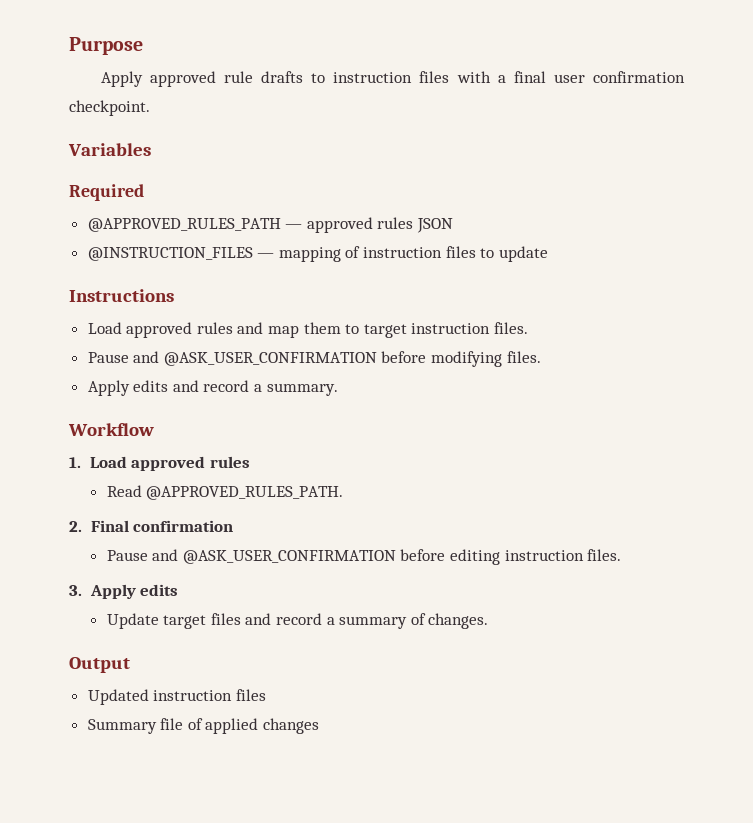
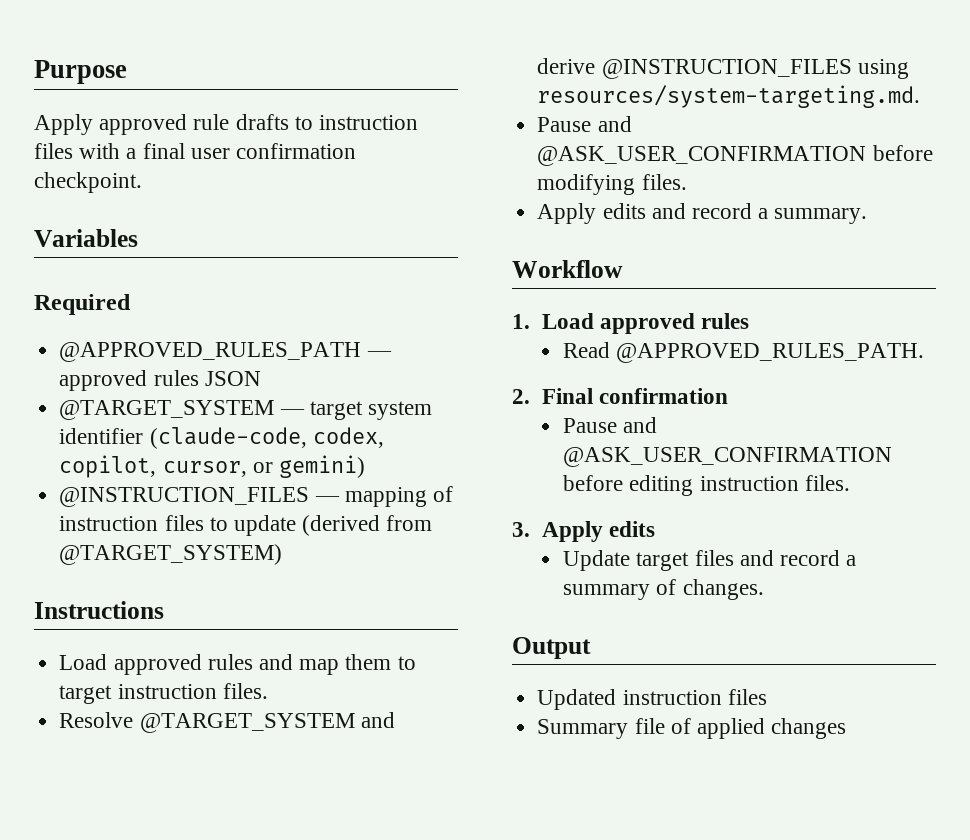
+ @TARGET_SYSTEM — target system identifier (claude-code, codex, copilot, cursor, or gemini)
- @INSTRUCTION_FILES — mapping of instruction files to update
+ @INSTRUCTION_FILES — mapping of instruction files to update (derived from @TARGET_SYSTEM)
+ Resolve @TARGET_SYSTEM and derive @INSTRUCTION_FILES using resources/system-targeting.md.

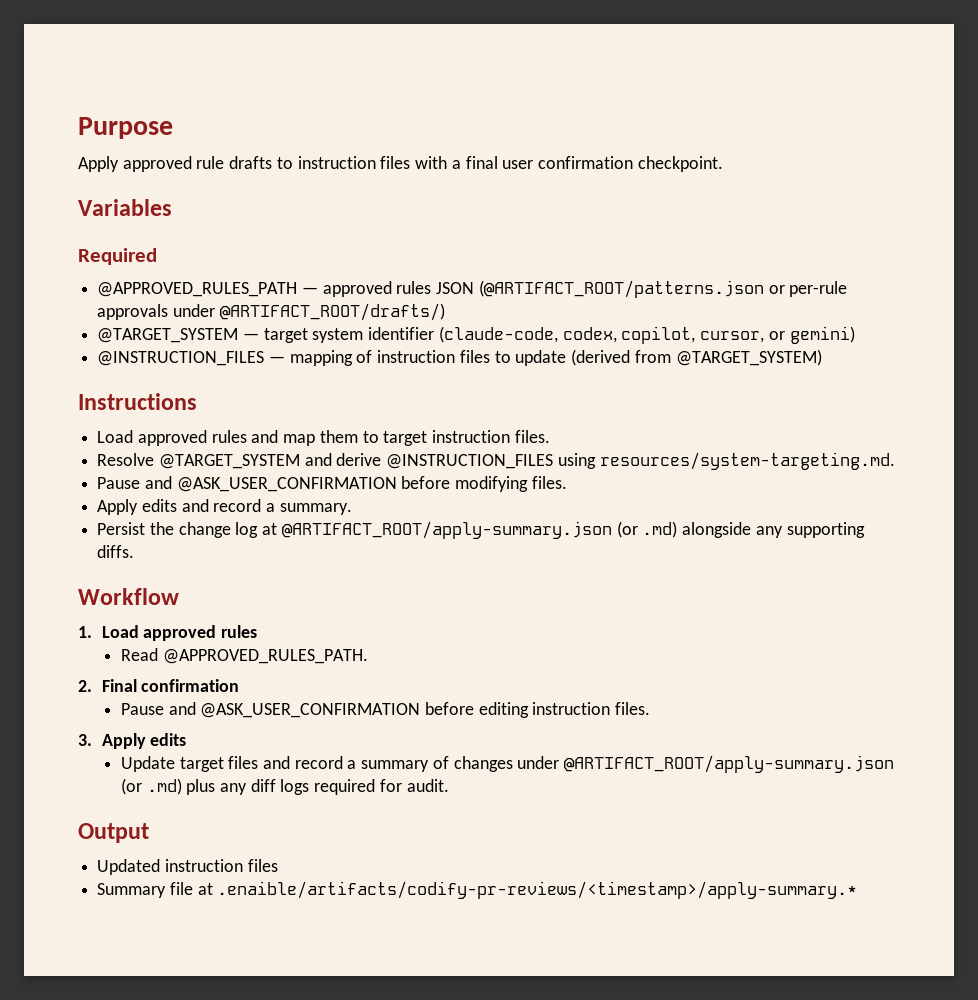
- @APPROVED_RULES_PATH — approved rules JSON
+ @APPROVED_RULES_PATH — approved rules JSON (@ARTIFACT_ROOT/patterns.json or per-rule approvals under @ARTIFACT_ROOT/drafts/)
+ Persist the change log at @ARTIFACT_ROOT/apply-summary.json (or .md) alongside any supporting diffs.
- Update target files and record a summary of changes.
+ Update target files and record a summary of changes under @ARTIFACT_ROOT/apply-summary.json (or .md) plus any diff logs required for audit.
- Summary file of applied changes
+ Summary file at .enaible/artifacts/codify-pr-reviews/<timestamp>/apply-summary.*

